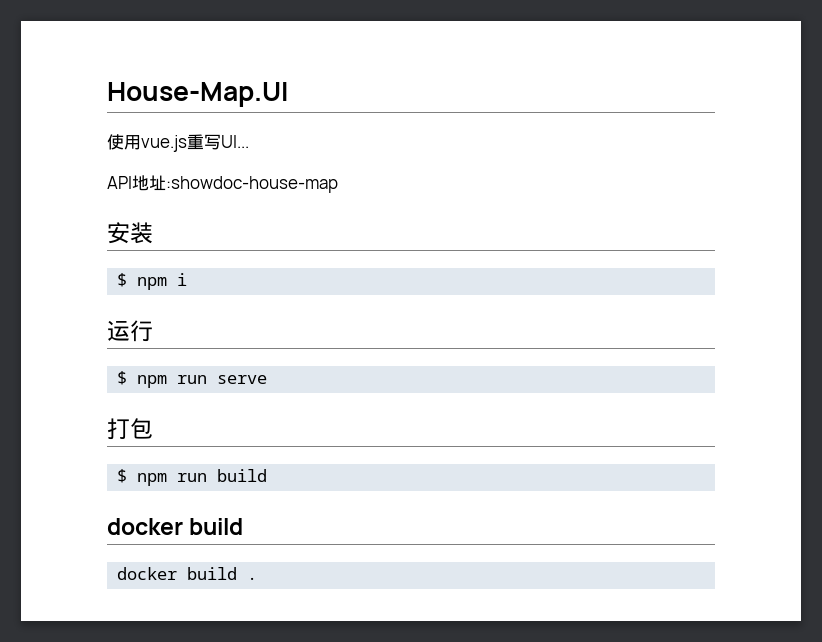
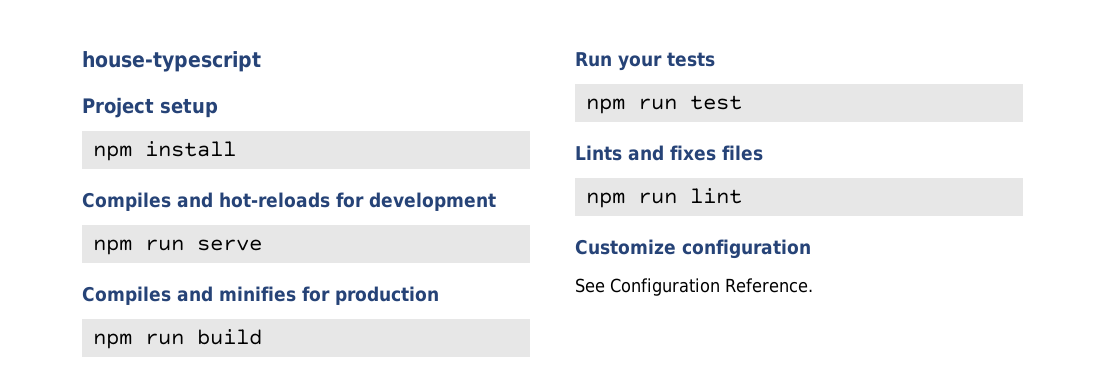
- House-Map.UI
- 使用vue.js重写UI...
- API地址:showdoc-house-map
- 安装
- $ npm i
- 运行
- $ npm run serve
- 打包
- $ npm run build
- docker build
- docker build .
+ house-typescript
+ Project setup
+ npm install
+ Compiles and hot-reloads for development
+ npm run serve
+ Compiles and minifies for production
+ npm run build
+ Run your tests
+ npm run test
+ Lints and fixes files
+ npm run lint
+ Customize configuration
+ See Configuration Reference.

